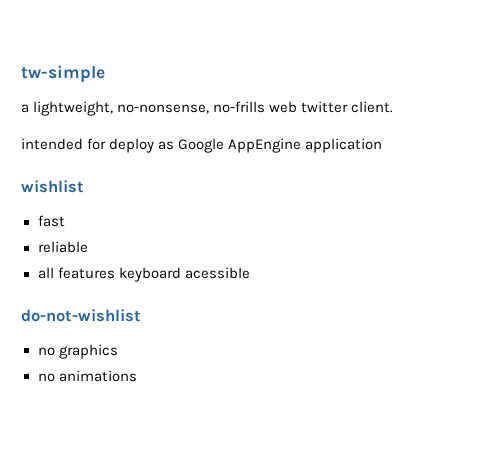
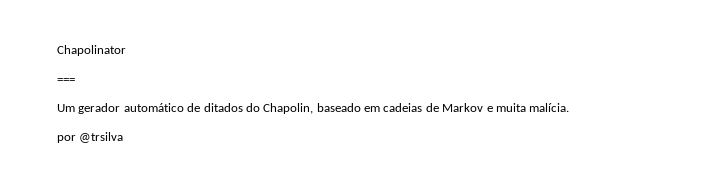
- tw-simple
- a lightweight, no-nonsense, no-frills web twitter client.
- intended for deploy as Google AppEngine application
- wishlist
- fast
- reliable
- all features keyboard acessible
- do-not-wishlist
- no graphics
- no animations
+ Chapolinator
+ ===
+ Um gerador automático de ditados do Chapolin, baseado em cadeias de Markov e muita malícia.
+ por @trsilva

